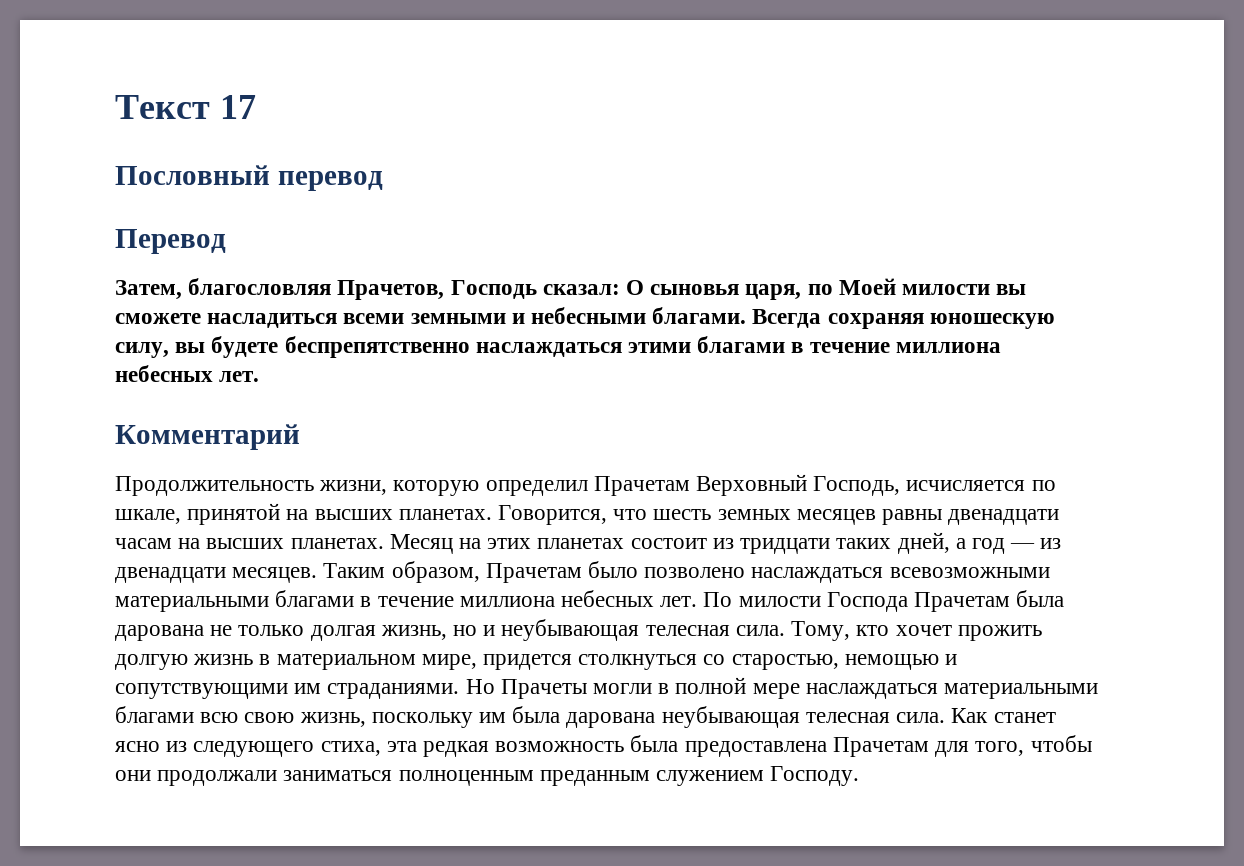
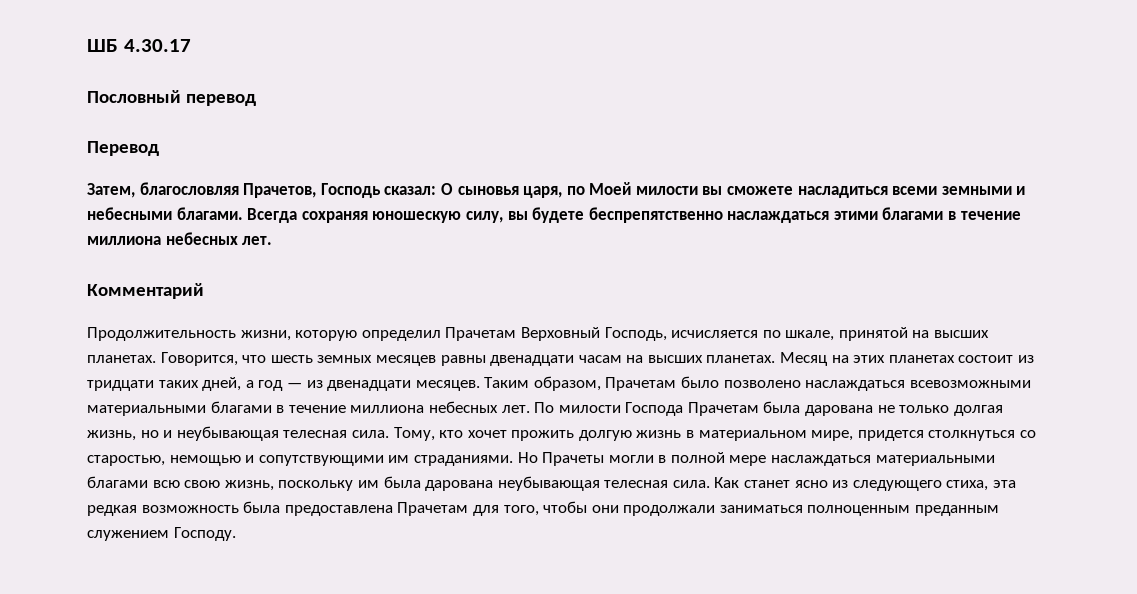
- Текст 17
+ ШБ 4.30.17

